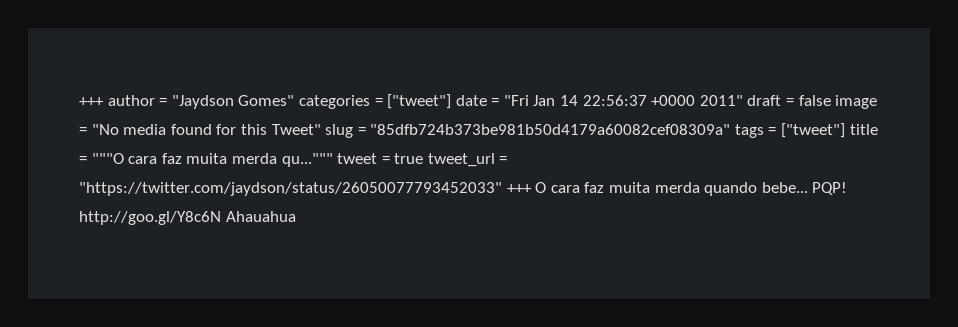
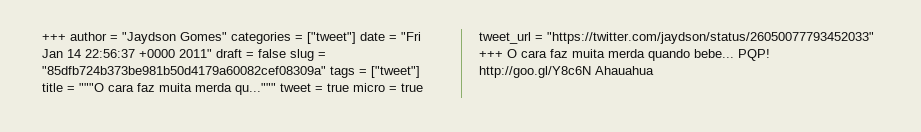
- +++ author = "Jaydson Gomes" categories = ["tweet"] date = "Fri Jan 14 22:56:37 +0000 2011" draft = false image = "No media found for this Tweet" slug = "85dfb724b373be981b50d4179a60082cef08309a" tags = ["tweet"] title = """O cara faz muita merda qu...""" tweet = true tweet_url = "https://twitter.com/jaydson/status/26050077793452033" +++ O cara faz muita merda quando bebe...
+ +++ author = "Jaydson Gomes" categories = ["tweet"] date = "Fri Jan 14 22:56:37 +0000 2011" draft = false slug = "85dfb724b373be981b50d4179a60082cef08309a" tags = ["tweet"] title = """O cara faz muita merda qu...""" tweet = true micro = true tweet_url = "https://twitter.com/jaydson/status/26050077793452033" +++ O cara faz muita merda quando bebe...

